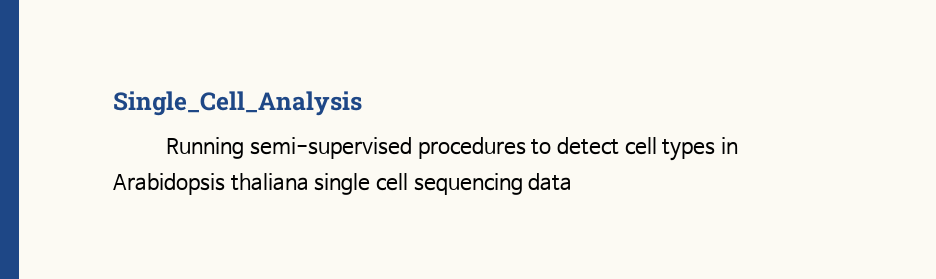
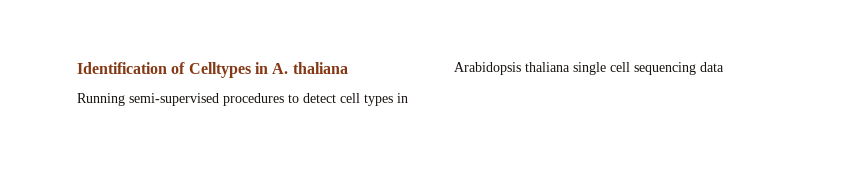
- Single_Cell_Analysis
+ Identification of Celltypes in A. thaliana

